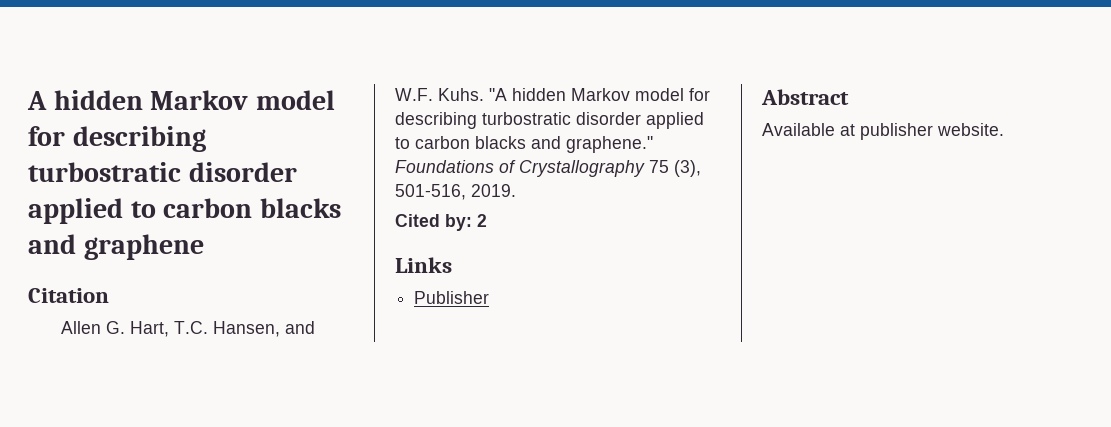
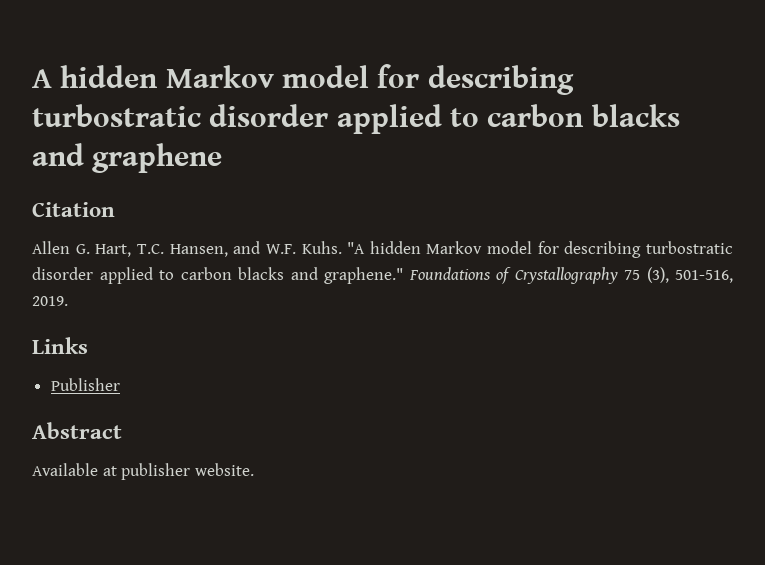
- Cited by: 2

